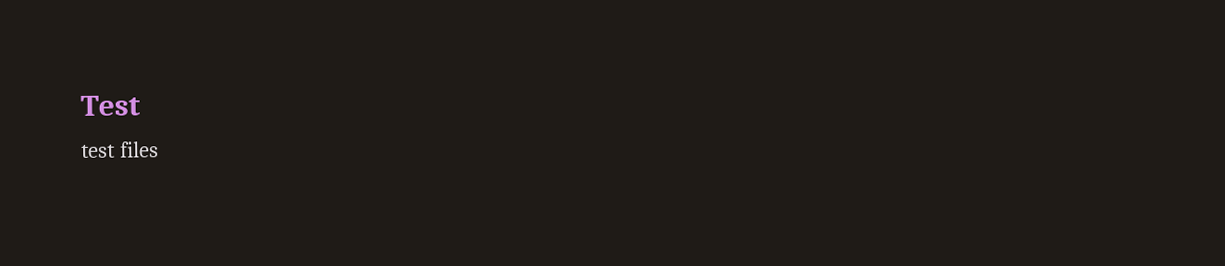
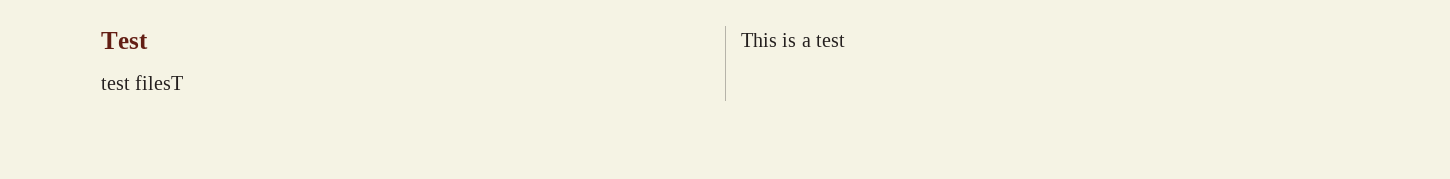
- test files
+ test filesT
+ This is a test

